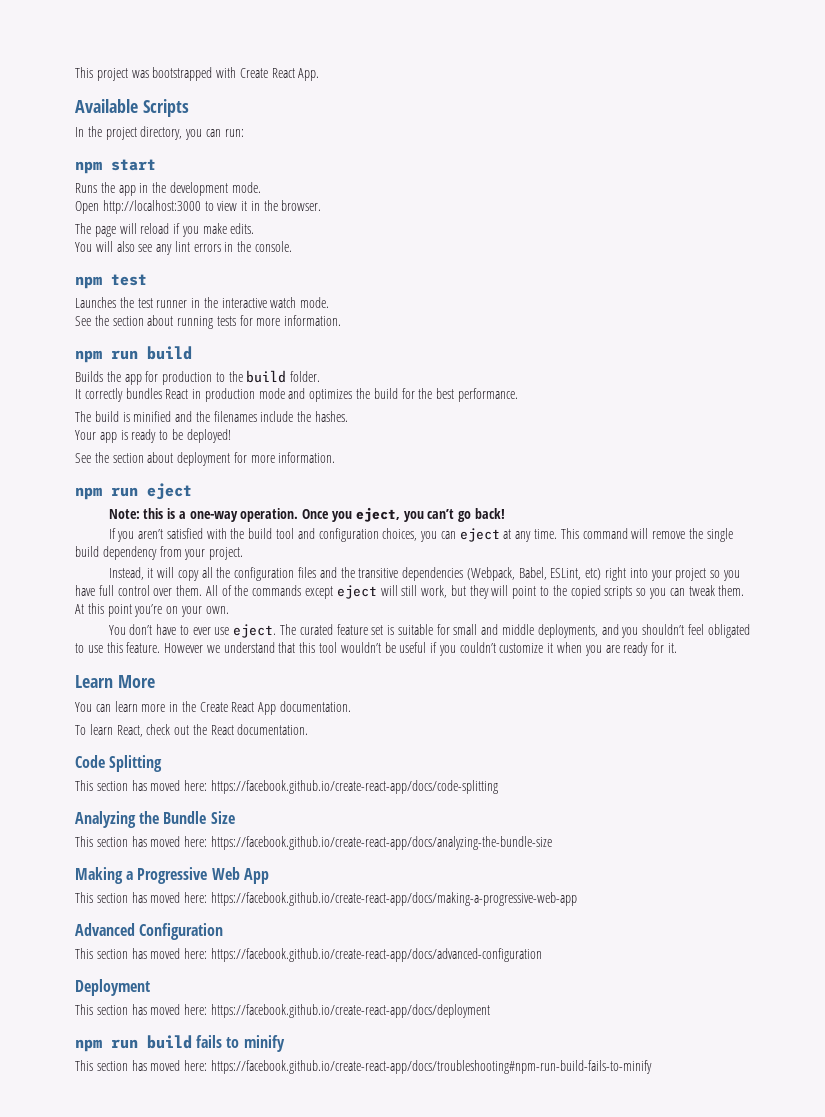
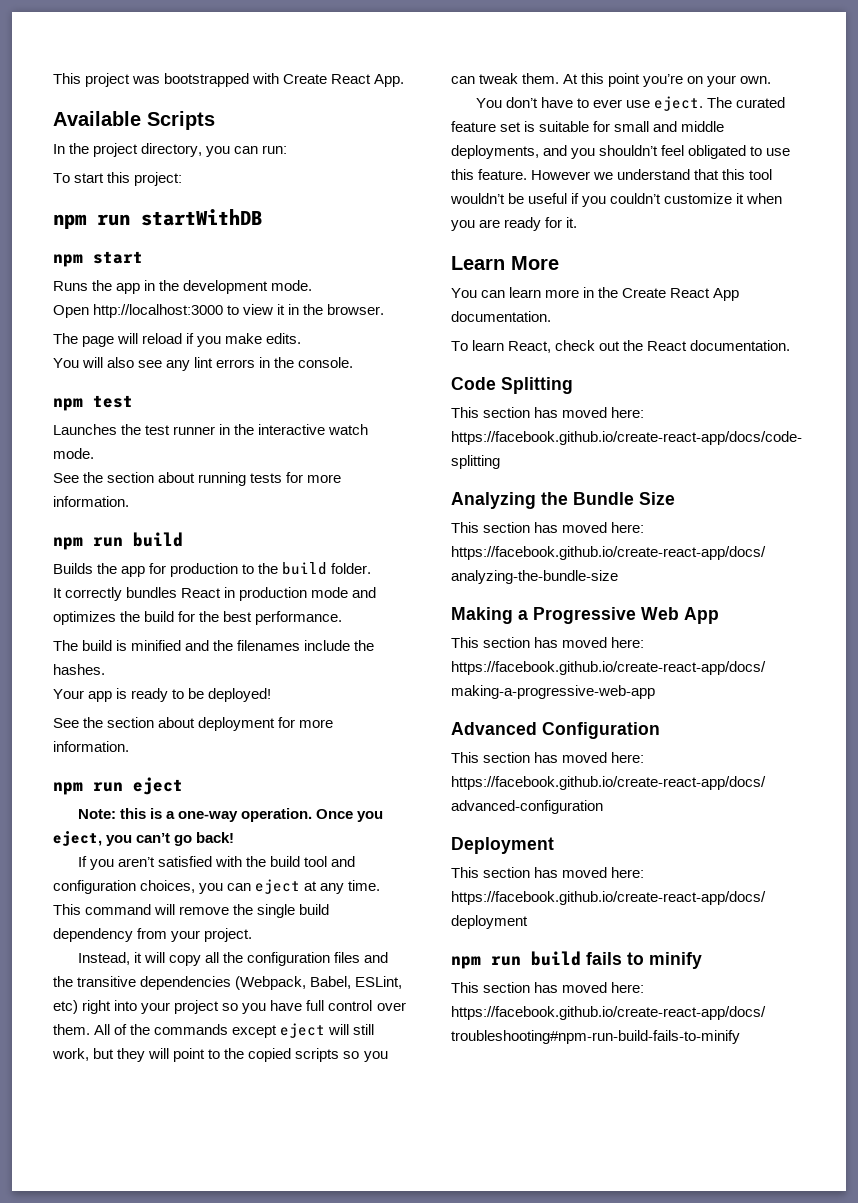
+ To start this project:
+ npm run startWithDB

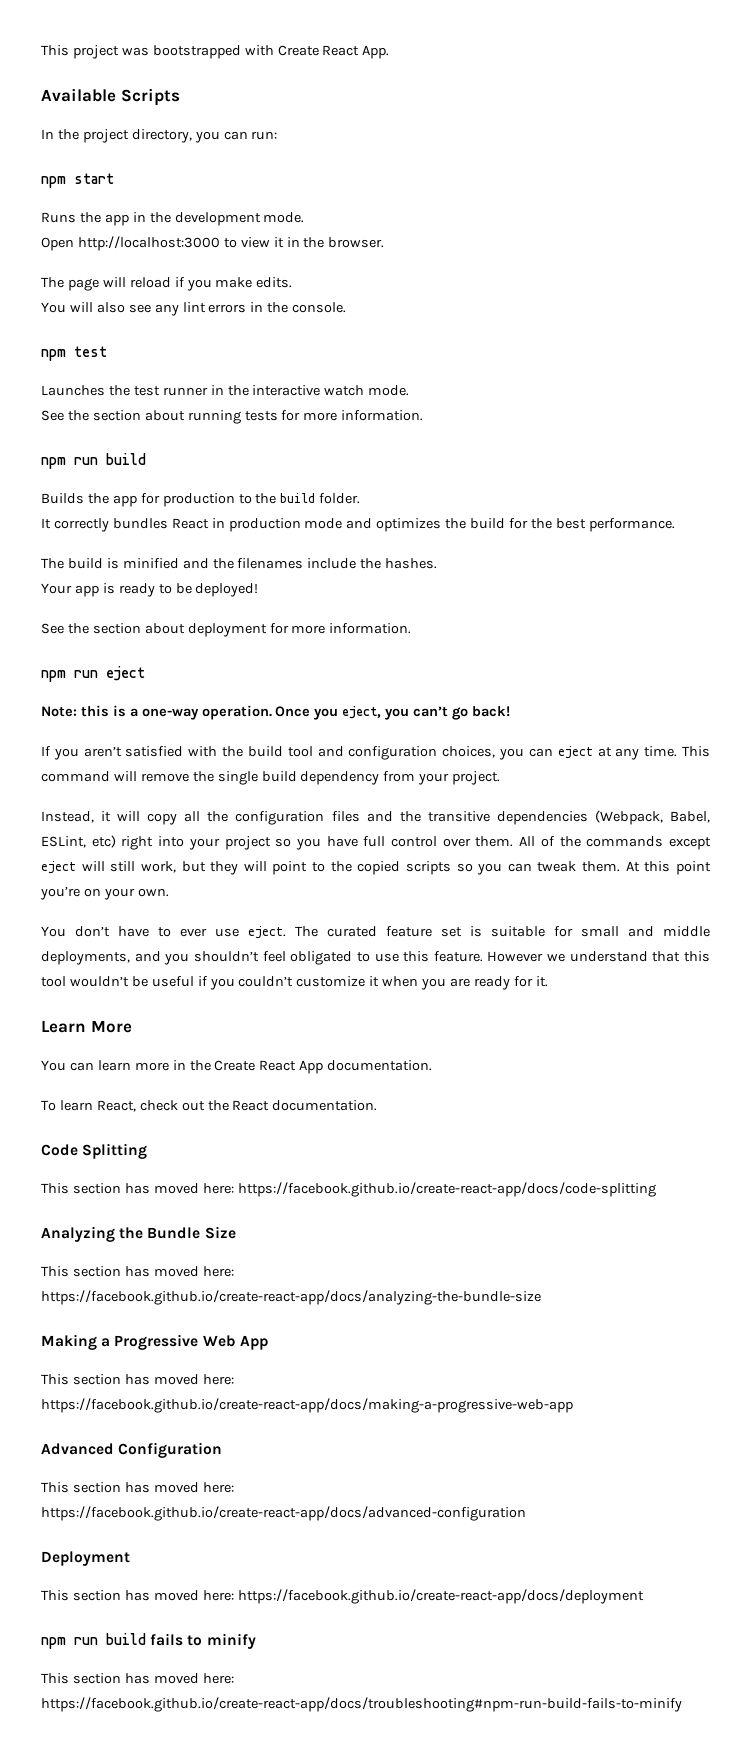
- To start this project:
- npm run startWithDB

